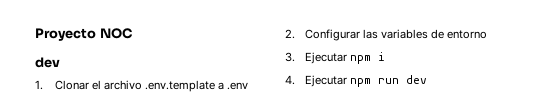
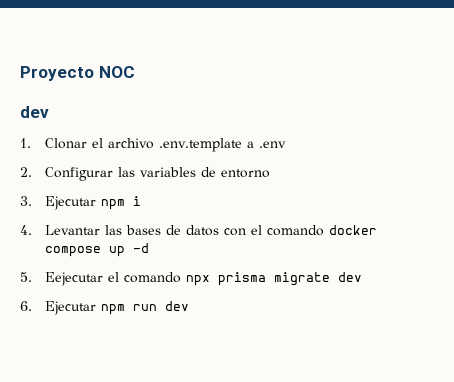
- 4. Ejecutar npm run dev
+ 4. Levantar las bases de datos con el comando docker compose up -d
+ 5. Eejecutar el comando npx prisma migrate dev
+ 6. Ejecutar npm run dev

